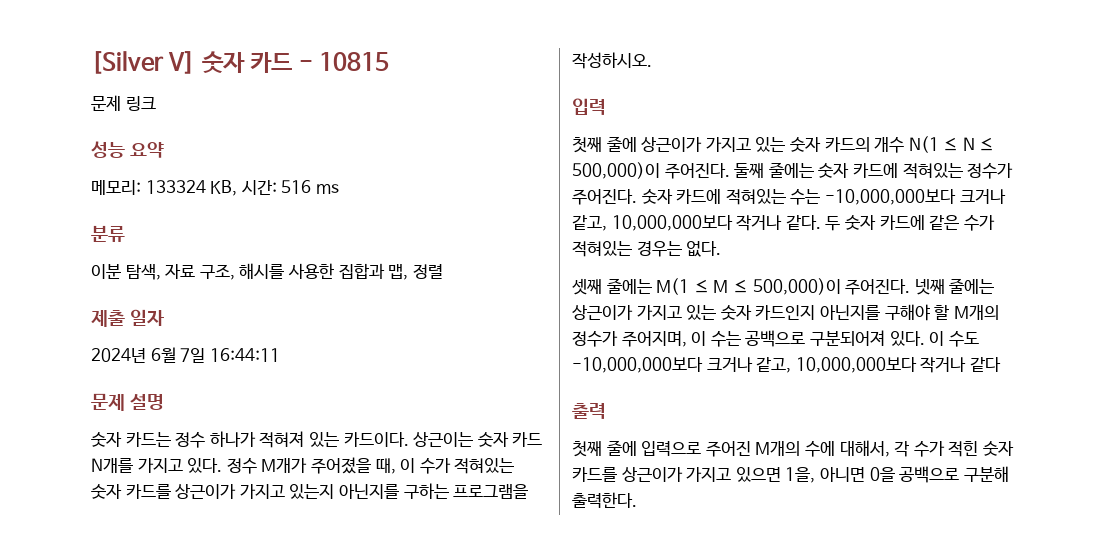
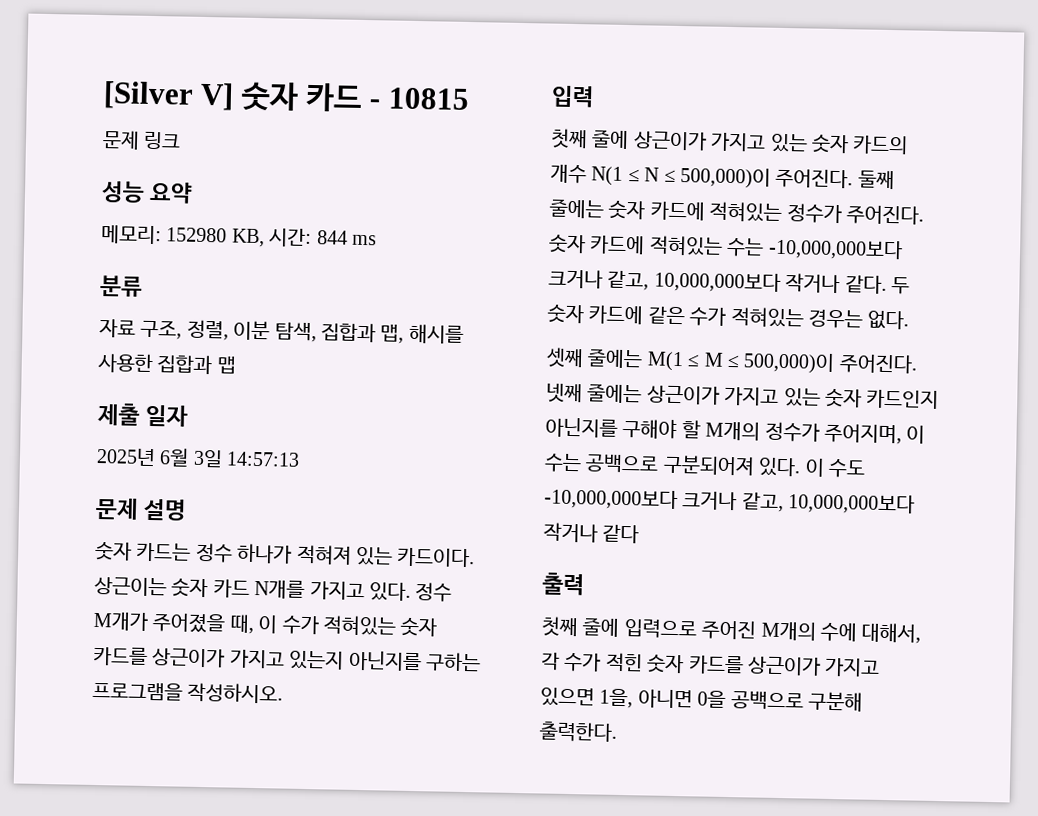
- 메모리: 133324 KB, 시간: 516 ms
+ 메모리: 152980 KB, 시간: 844 ms
- 이분 탐색, 자료 구조, 해시를 사용한 집합과 맵, 정렬
+ 자료 구조, 정렬, 이분 탐색, 집합과 맵, 해시를 사용한 집합과 맵
- 2024년 6월 7일 16:44:11
+ 2025년 6월 3일 14:57:13

